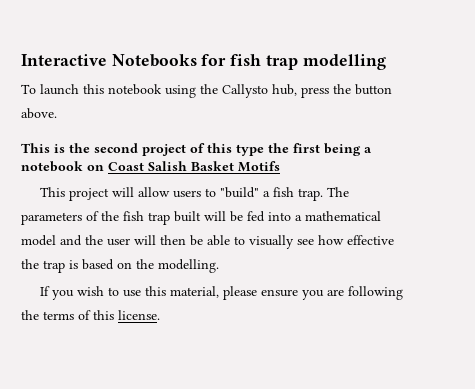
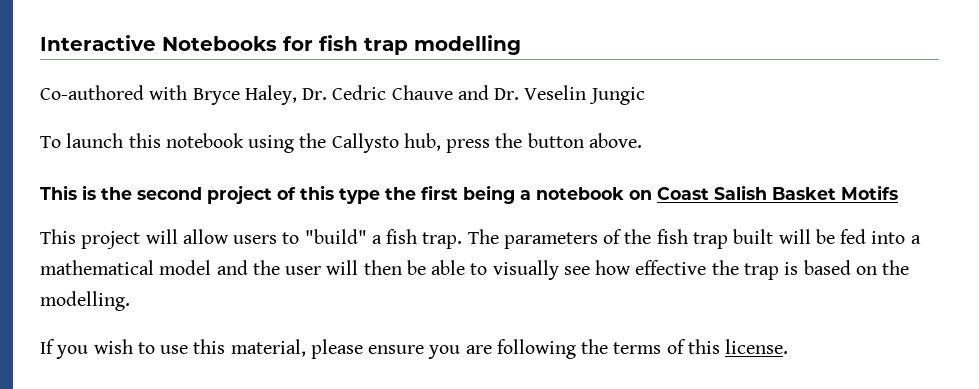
+ Co-authored with Bryce Haley, Dr. Cedric Chauve and Dr. Veselin Jungic

